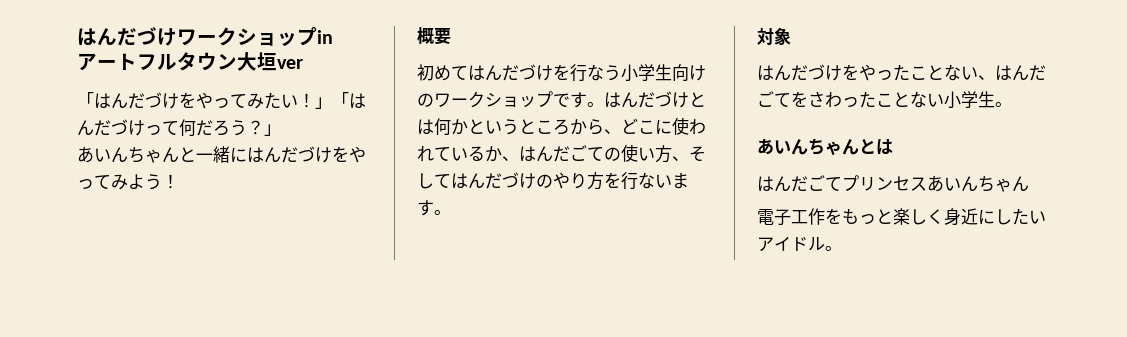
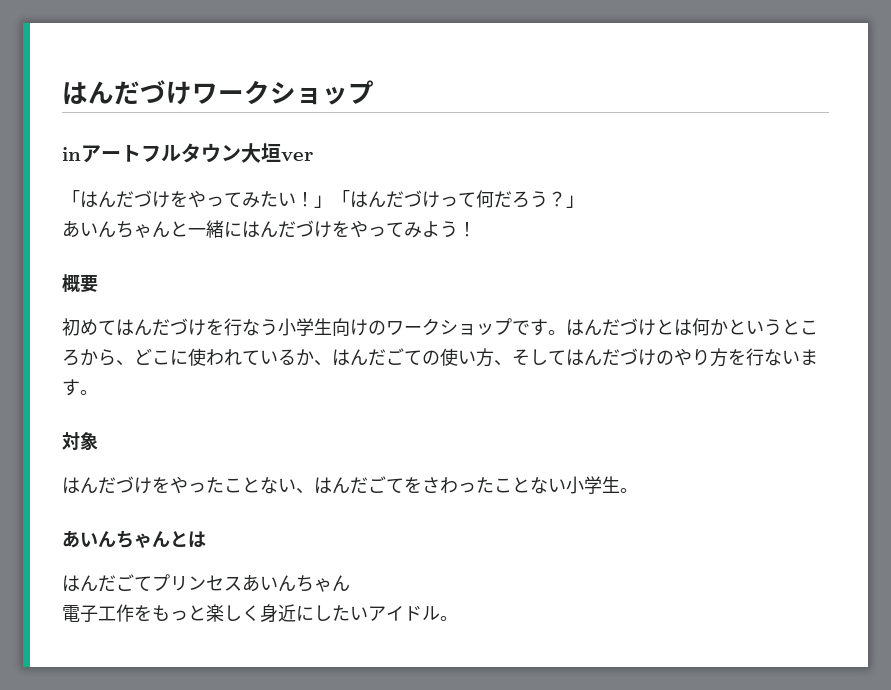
- はんだづけワークショップinアートフルタウン大垣ver
+ はんだづけワークショップ
+ inアートフルタウン大垣ver

